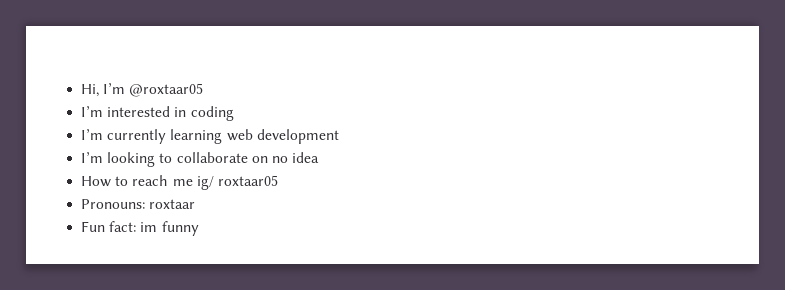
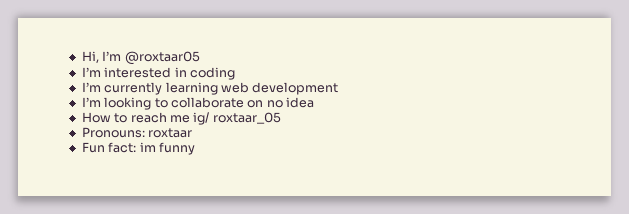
- How to reach me ig/ roxtaar05
+ How to reach me ig/ roxtaar_05

